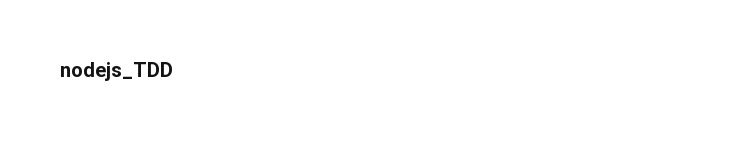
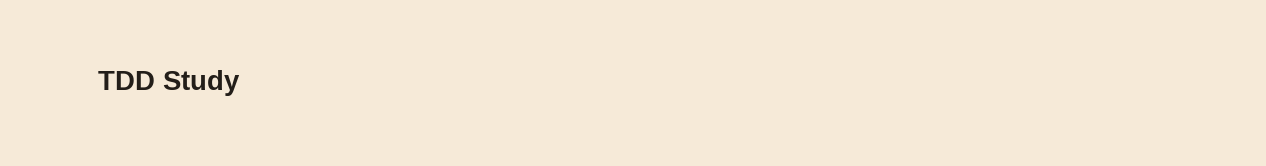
- nodejs_TDD
+ TDD Study

